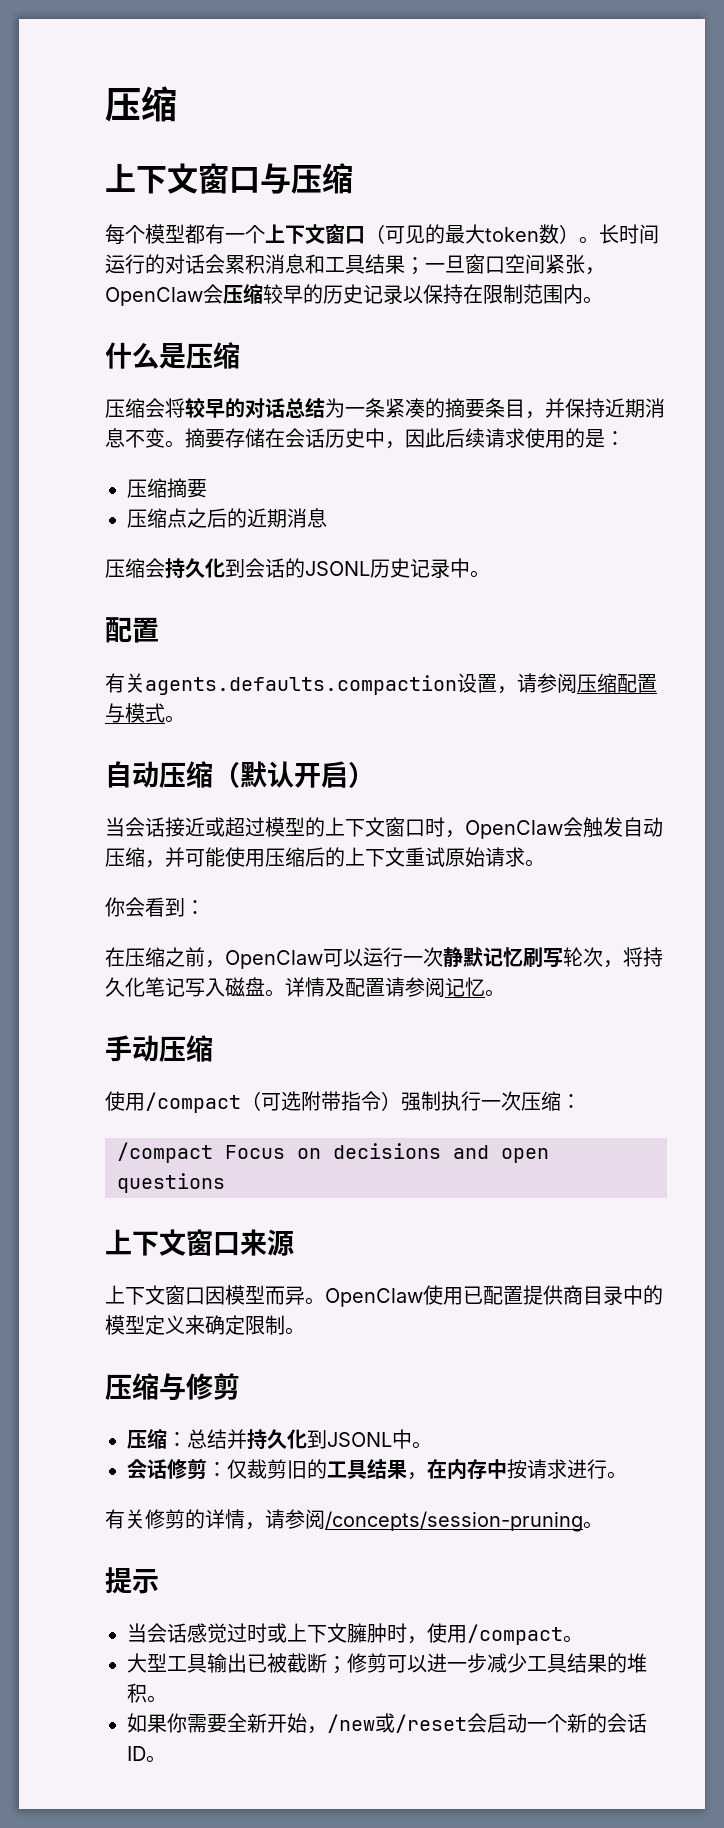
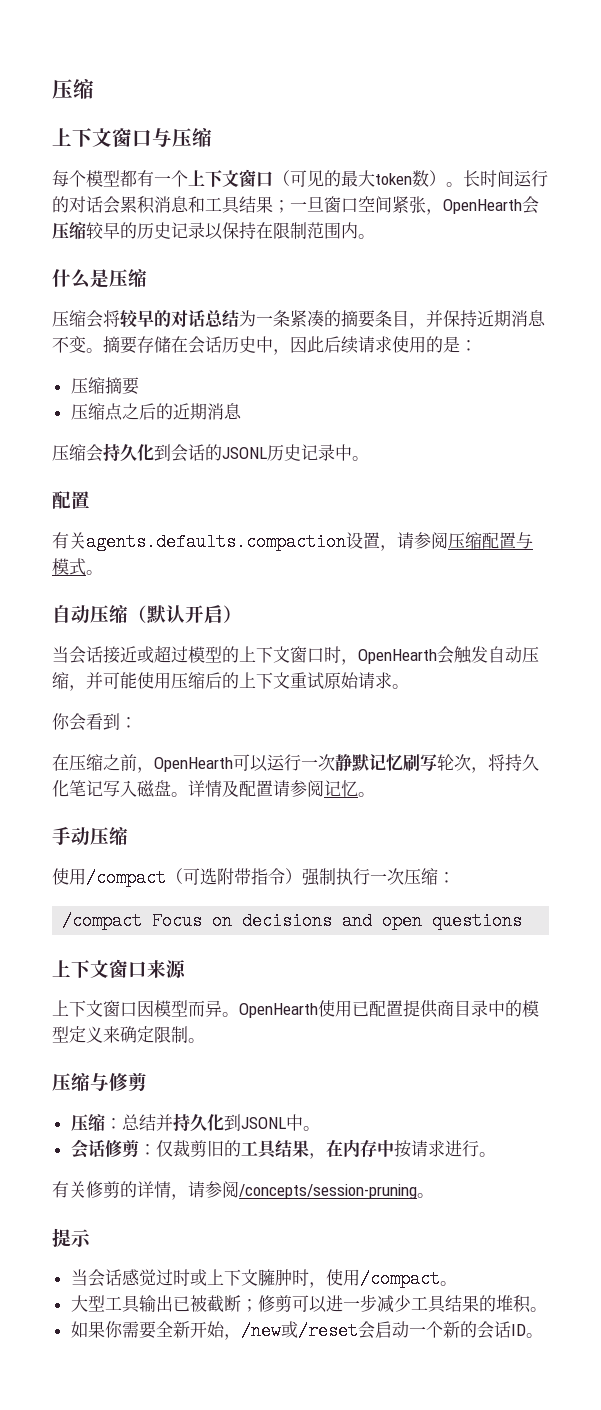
- 长时间运行的对话会累积消息和工具结果；一旦窗口空间紧张，OpenClaw会压缩较早的历史记录以保持在限制范围内。
+ 长时间运行的对话会累积消息和工具结果；一旦窗口空间紧张，OpenHearth会压缩较早的历史记录以保持在限制范围内。
- 当会话接近或超过模型的上下文窗口时，OpenClaw会触发自动压缩，并可能使用压缩后的上下文重试原始请求。
+ 当会话接近或超过模型的上下文窗口时，OpenHearth会触发自动压缩，并可能使用压缩后的上下文重试原始请求。
- 在压缩之前，OpenClaw可以运行一次静默记忆刷写轮次，将持久化笔记写入磁盘。
+ 在压缩之前，OpenHearth可以运行一次静默记忆刷写轮次，将持久化笔记写入磁盘。
- OpenClaw使用已配置提供商目录中的模型定义来确定限制。
+ OpenHearth使用已配置提供商目录中的模型定义来确定限制。

